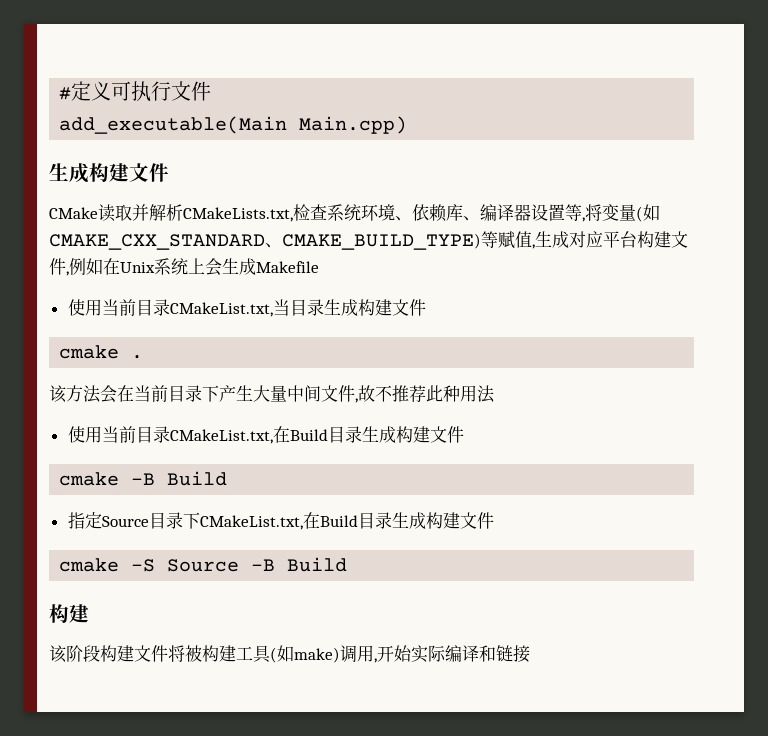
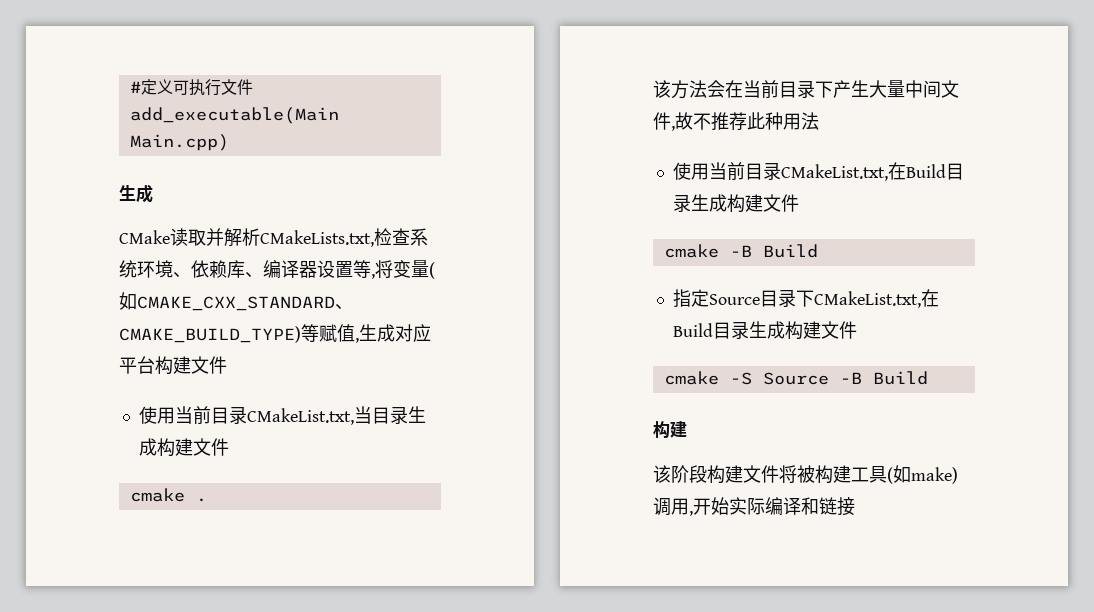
  add_executable(Main Main.cpp)
- 生成构建文件
+ 生成
- CMake读取并解析CMakeLists.txt,检查系统环境、依赖库、编译器设置等,将变量(如CMAKE_CXX_STANDARD、CMAKE_BUILD_TYPE)等赋值,生成对应平台构建文件,例如在Unix系统上会生成Makefile
+ CMake读取并解析CMakeLists.txt,检查系统环境、依赖库、编译器设置等,将变量(如CMAKE_CXX_STANDARD、CMAKE_BUILD_TYPE)等赋值,生成对应平台构建文件

